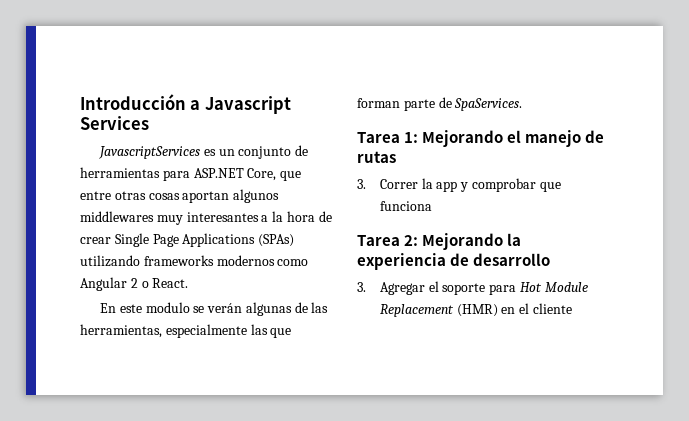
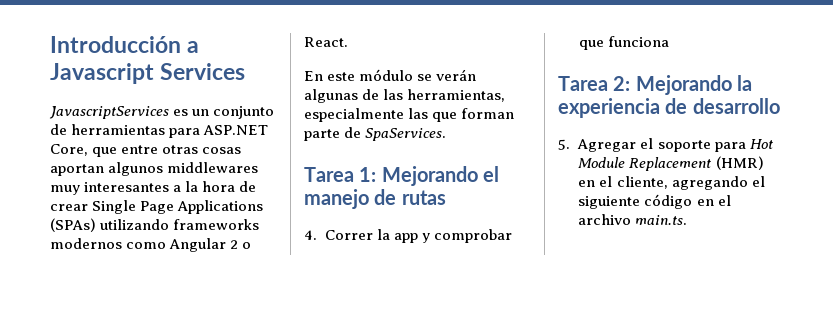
- En este modulo se verán algunas de las herramientas, especialmente las que forman parte de SpaServices.
+ En este módulo se verán algunas de las herramientas, especialmente las que forman parte de SpaServices.
- 3. Correr la app y comprobar que funciona
+ 4. Correr la app y comprobar que funciona
- 3. Agregar el soporte para Hot Module Replacement (HMR) en el cliente
+ 5. Agregar el soporte para Hot Module Replacement (HMR) en el cliente, agregando el siguiente código en el archivo main.ts.

